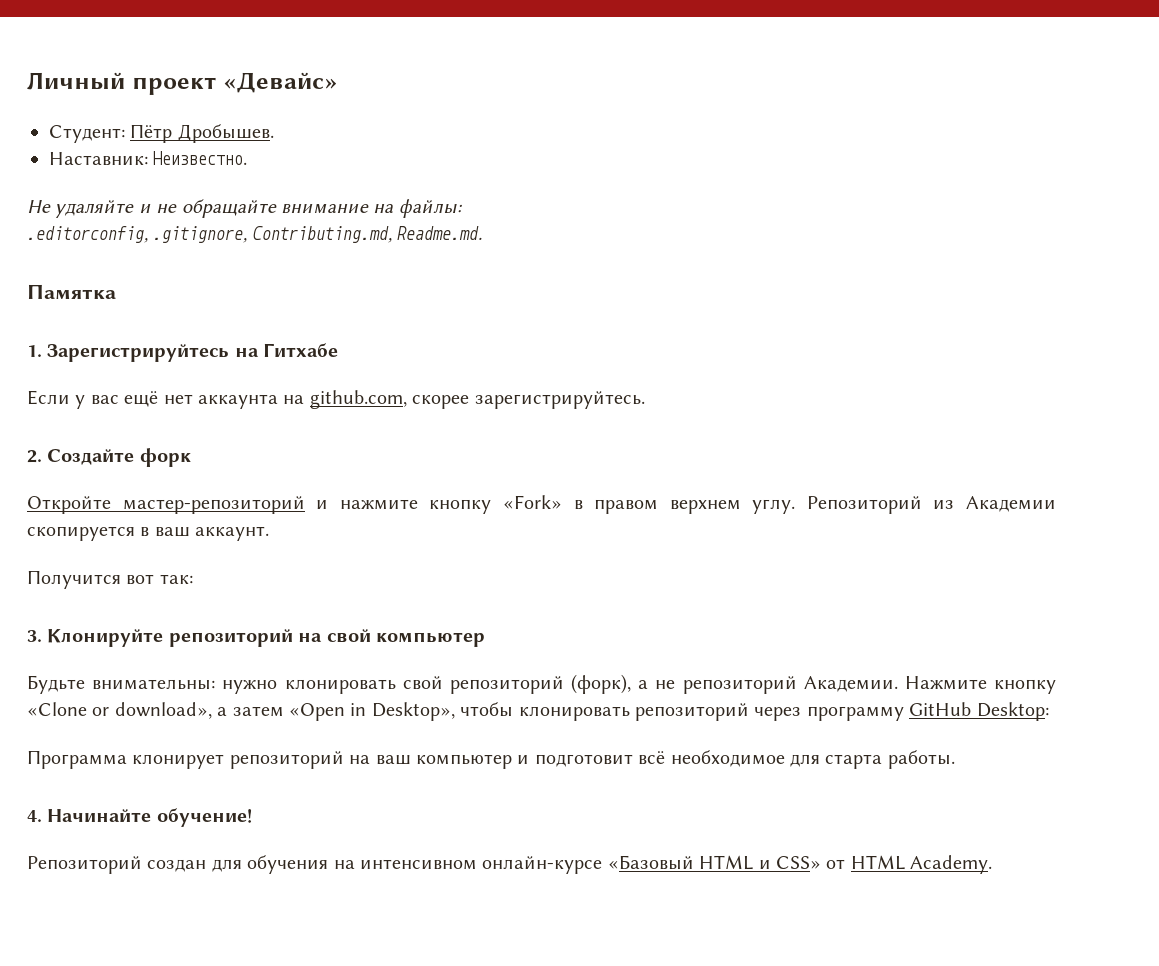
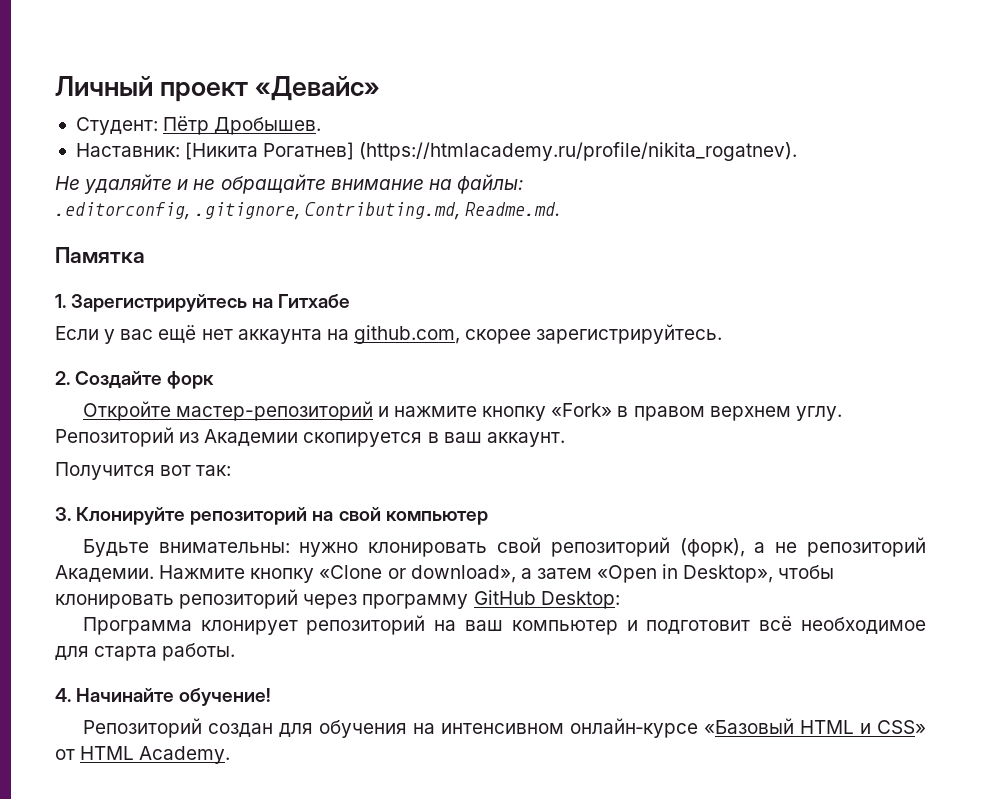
- Наставник: Неизвестно.
+ Наставник: [Никита Рогатнев] (https://htmlacademy.ru/profile/nikita_rogatnev).

